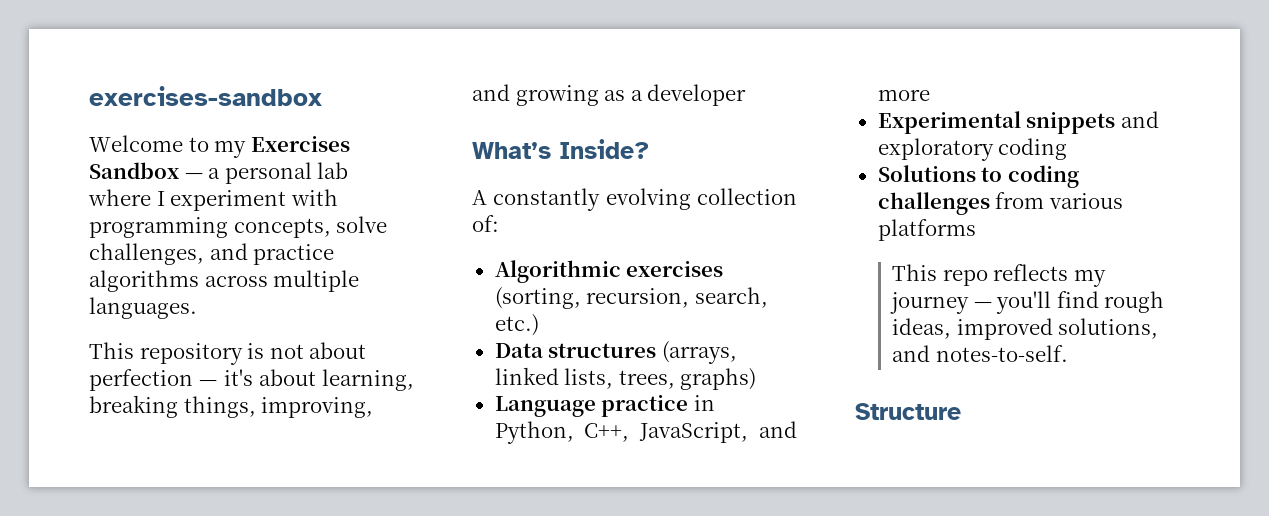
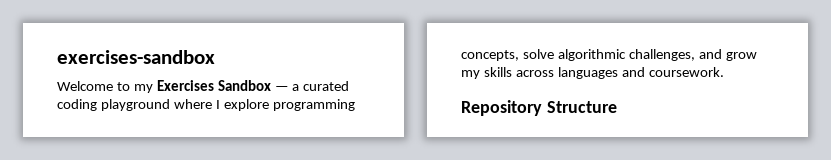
- Welcome to my Exercises Sandbox — a personal lab where I experiment with programming concepts, solve challenges, and practice algorithms across multiple languages.
- This repository is not about perfection — it's about learning, breaking things, improving, and growing as a developer
- What’s Inside?
- A constantly evolving collection of:
- Algorithmic exercises (sorting, recursion, search, etc.)
- Data structures (arrays, linked lists, trees, graphs)
- Language practice in Python, C++, JavaScript, and more
- Experimental snippets and exploratory coding
- Solutions to coding challenges from various platforms
- This repo reflects my journey — you'll find rough ideas, improved solutions, and notes-to-self.
- Structure
+ Welcome to my Exercises Sandbox — a curated coding playground where I explore programming concepts, solve algorithmic challenges, and grow my skills across languages and coursework.
+ Repository Structure

